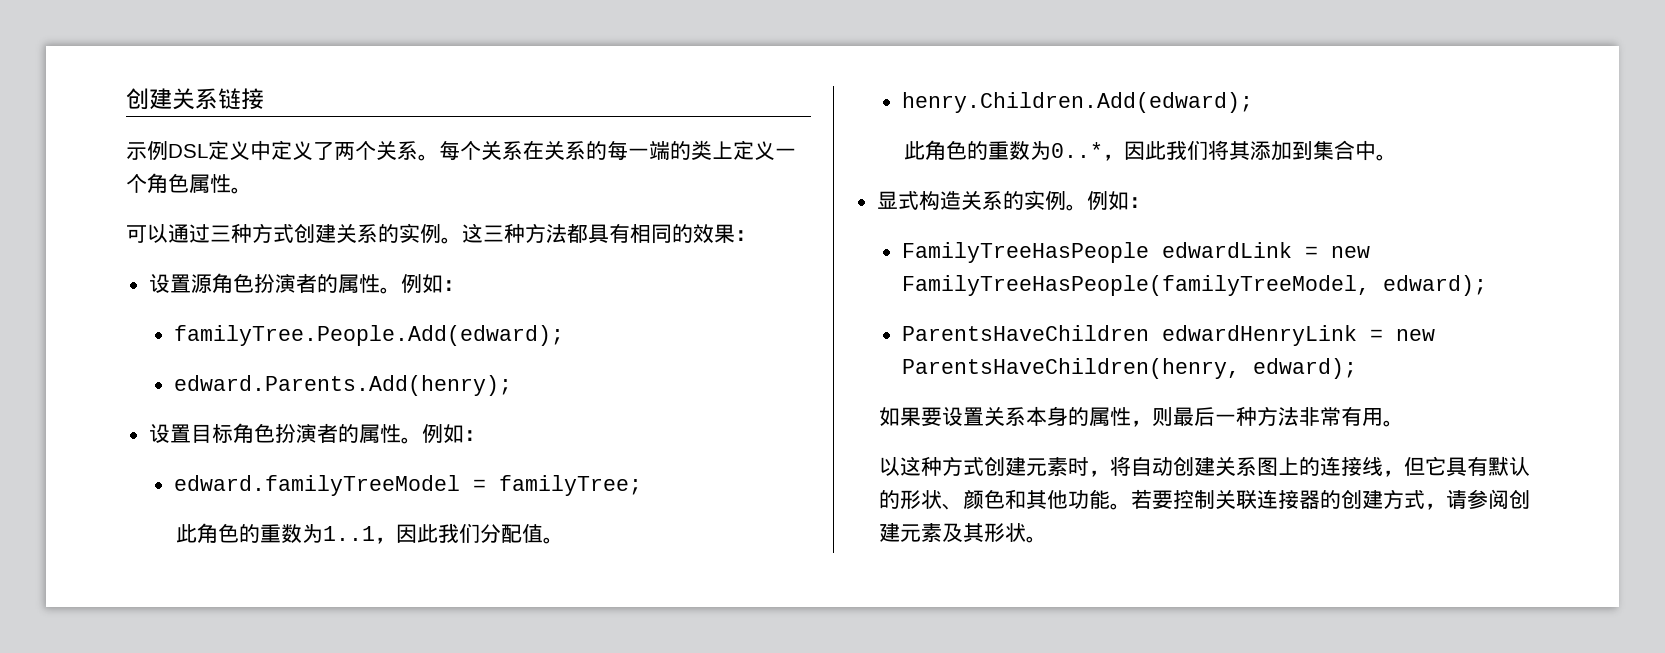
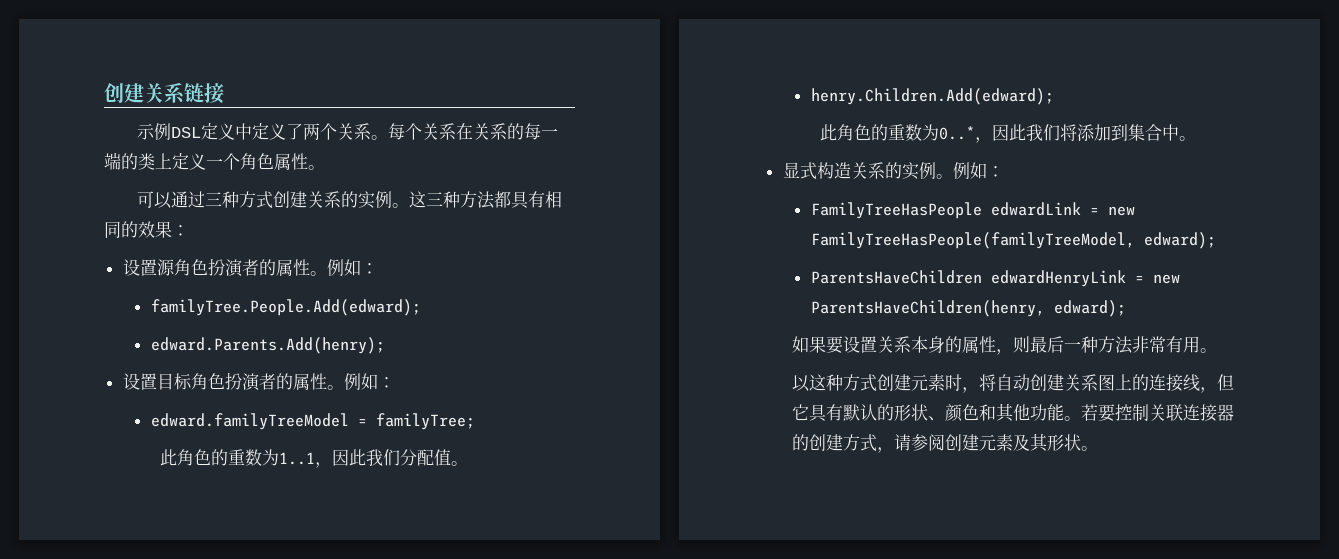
- 此角色的重数为0..*，因此我们将其添加到集合中。
+ 此角色的重数为0..*，因此我们将添加到集合中。

